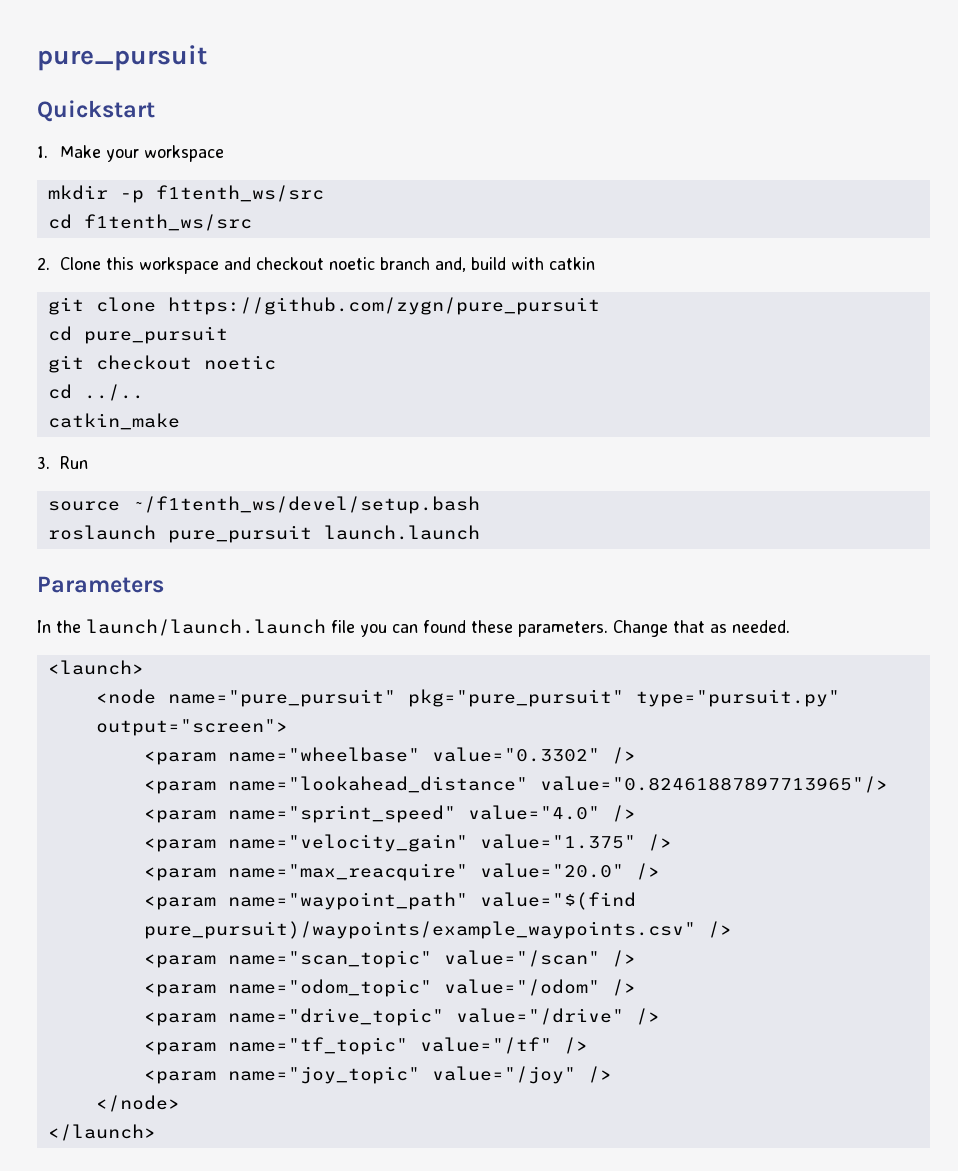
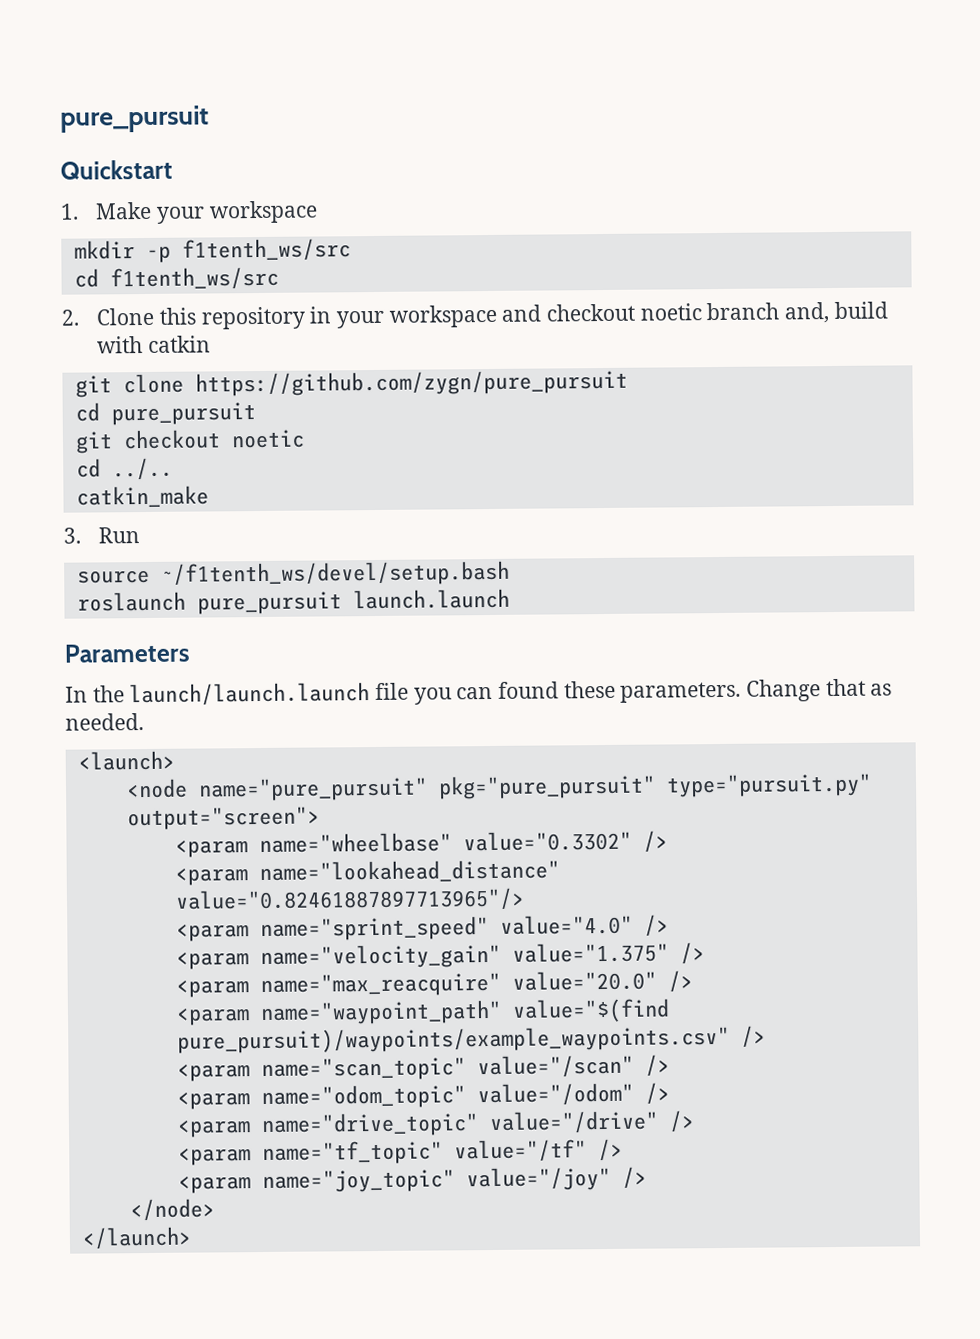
- 2. Clone this workspace and checkout noetic branch and, build with catkin
+ 2. Clone this repository in your workspace and checkout noetic branch and, build with catkin

